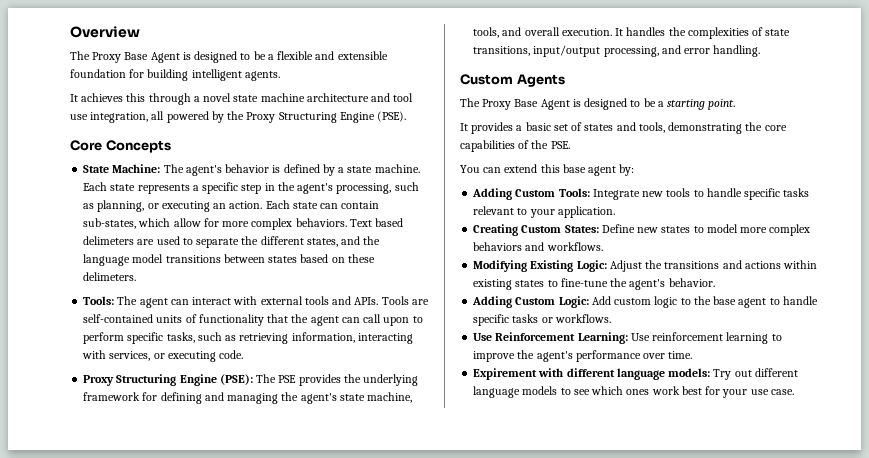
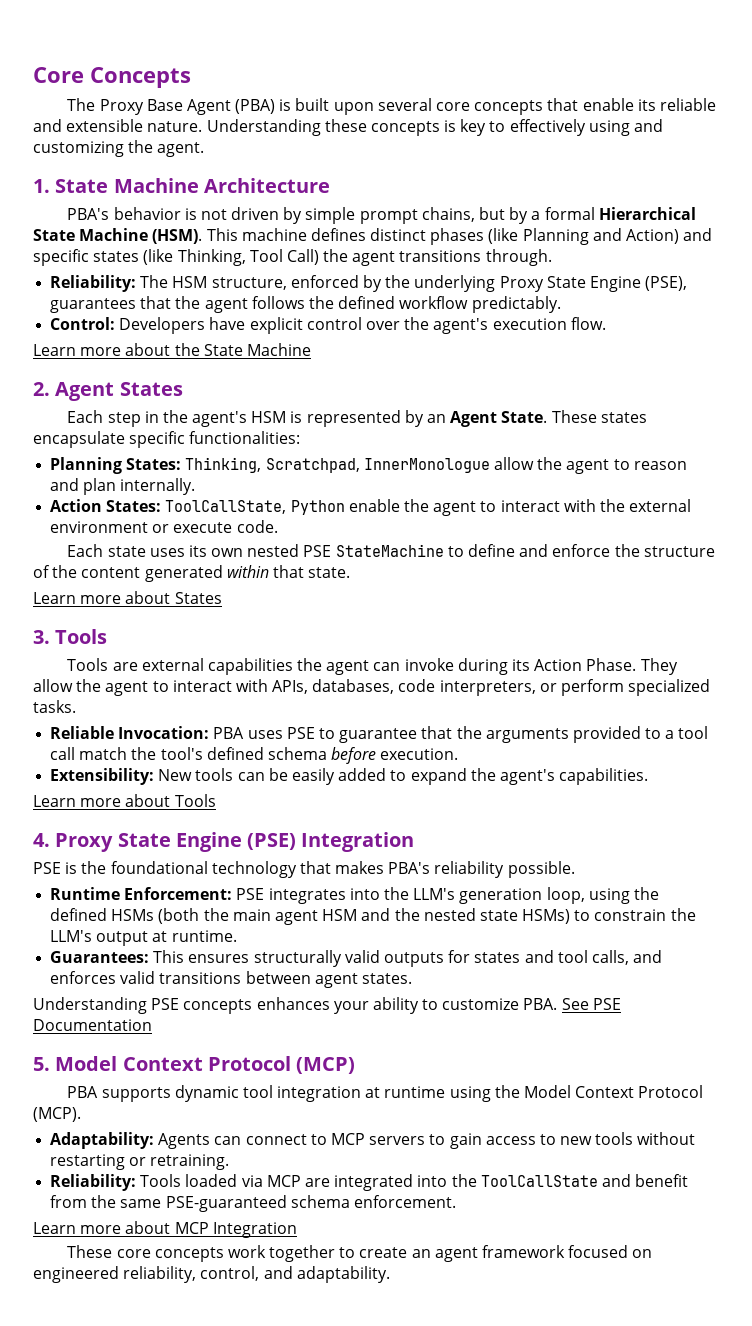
- Overview
- The Proxy Base Agent is designed to be a flexible and extensible foundation for building intelligent agents.
- It achieves this through a novel state machine architecture and tool use integration, all powered by the Proxy Structuring Engine (PSE).
  Core Concepts
- State Machine: The agent's behavior is defined by a state machine. Each state represents a specific step in the agent's processing, such as planning, or executing an action. Each state can contain sub-states, which allow for more complex behaviors. Text based delimeters are used to separate the different states, and the language model transitions between states based on these delimeters.
- Tools: The agent can interact with external tools and APIs. Tools are self-contained units of functionality that the agent can call upon to perform specific tasks, such as retrieving information, interacting with services, or executing code.
- Proxy Structuring Engine (PSE): The PSE provides the underlying framework for defining and managing the agent's state machine, tools, and overall execution. It handles the complexities of state transitions, input/output processing, and error handling.
- Custom Agents
- The Proxy Base Agent is designed to be a starting point.
- It provides a basic set of states and tools, demonstrating the core capabilities of the PSE.
- You can extend this base agent by:
- Adding Custom Tools: Integrate new tools to handle specific tasks relevant to your application.
- Creating Custom States: Define new states to model more complex behaviors and workflows.
- Modifying Existing Logic: Adjust the transitions and actions within existing states to fine-tune the agent's behavior.
- Adding Custom Logic: Add custom logic to the base agent to handle specific tasks or workflows.
- Use Reinforcement Learning: Use reinforcement learning to improve the agent's performance over time.
- Expirement with different language models: Try out different language models to see which ones work best for your use case.
+ The Proxy Base Agent (PBA) is built upon several core concepts that enable its reliable and extensible nature. Understanding these concepts is key to effectively using and customizing the agent.
+ 1. State Machine Architecture
+ PBA's behavior is not driven by simple prompt chains, but by a formal Hierarchical State Machine (HSM). This machine defines distinct phases (like Planning and Action) and specific states (like Thinking, Tool Call) the agent transitions through.
+ Reliability: The HSM structure, enforced by the underlying Proxy State Engine (PSE), guarantees that the agent follows the defined workflow predictably.
+ Control: Developers have explicit control over the agent's execution flow.
+ Learn more about the State Machine
+ 2. Agent States
+ Each step in the agent's HSM is represented by an Agent State. These states encapsulate specific functionalities:
+ Planning States: Thinking, Scratchpad, InnerMonologue allow the agent to reason and plan internally.
+ Action States: ToolCallState, Python enable the agent to interact with the external environment or execute code.
+ Each state uses its own nested PSE StateMachine to define and enforce the structure of the content generated within that state.
+ Learn more about States
+ 3. Tools
+ Tools are external capabilities the agent can invoke during its Action Phase. They allow the agent to interact with APIs, databases, code interpreters, or perform specialized tasks.
+ Reliable Invocation: PBA uses PSE to guarantee that the arguments provided to a tool call match the tool's defined schema before execution.
+ Extensibility: New tools can be easily added to expand the agent's capabilities.
+ Learn more about Tools
+ 4. Proxy State Engine (PSE) Integration
+ PSE is the foundational technology that makes PBA's reliability possible.
+ Runtime Enforcement: PSE integrates into the LLM's generation loop, using the defined HSMs (both the main agent HSM and the nested state HSMs) to constrain the LLM's output at runtime.
+ Guarantees: This ensures structurally valid outputs for states and tool calls, and enforces valid transitions between agent states.
+ Understanding PSE concepts enhances your ability to customize PBA. See PSE Documentation
+ 5. Model Context Protocol (MCP)
+ PBA supports dynamic tool integration at runtime using the Model Context Protocol (MCP).
+ Adaptability: Agents can connect to MCP servers to gain access to new tools without restarting or retraining.
+ Reliability: Tools loaded via MCP are integrated into the ToolCallState and benefit from the same PSE-guaranteed schema enforcement.
+ Learn more about MCP Integration
+ These core concepts work together to create an agent framework focused on engineered reliability, control, and adaptability.

